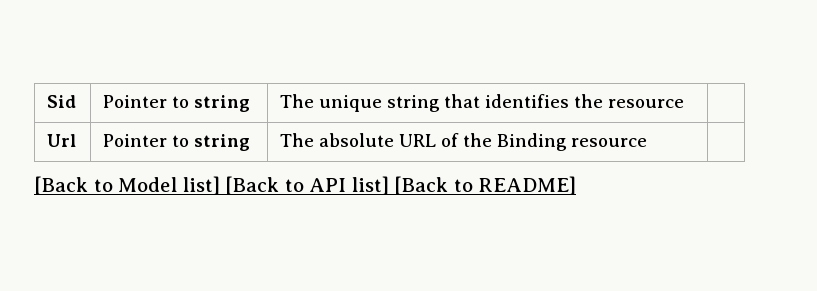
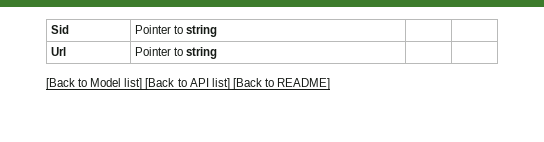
- Sid | Pointer to string | The unique string that identifies the resource |
- Url | Pointer to string | The absolute URL of the Binding resource |
+ Sid | Pointer to string | |
+ Url | Pointer to string | |

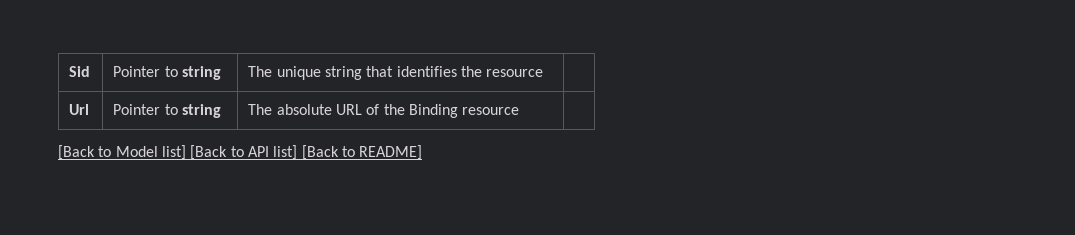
- Sid | Pointer to string | |
- Url | Pointer to string | |
+ Sid | Pointer to string | The unique string that identifies the resource |
+ Url | Pointer to string | The absolute URL of the Binding resource |

